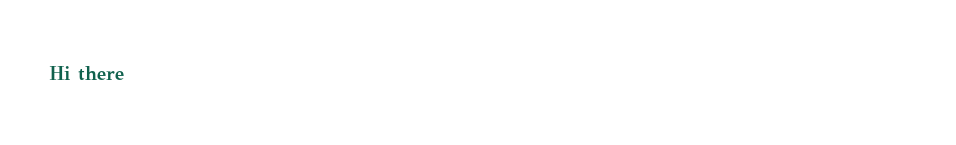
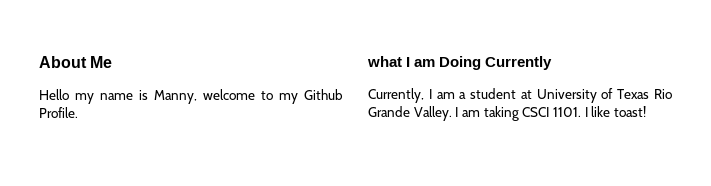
- Hi there
+ About Me
+ Hello my name is Manny, welcome to my Github Profile.
+ what I am Doing Currently
+ Currently, I am a student at University of Texas Rio Grande Valley. I am taking CSCI 1101. I like toast!

